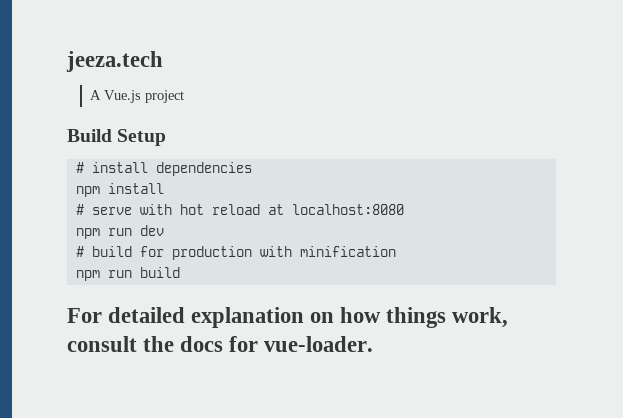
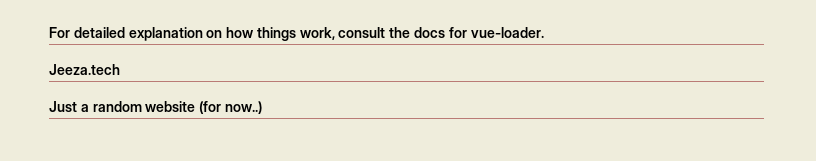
- jeeza.tech
- A Vue.js project
- Build Setup
- # install dependencies
- npm install
- # serve with hot reload at localhost:8080
- npm run dev
- # build for production with minification
- npm run build
+ Jeeza.tech
+ Just a random website (for now..)

